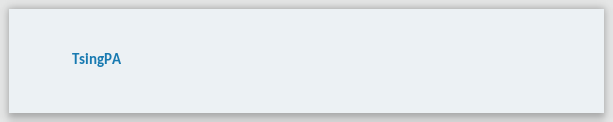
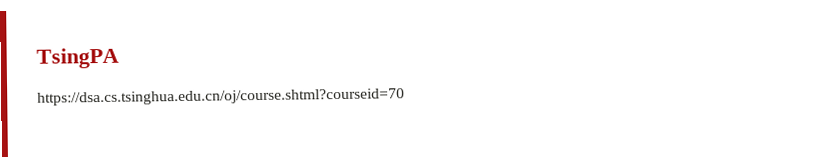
+ https://dsa.cs.tsinghua.edu.cn/oj/course.shtml?courseid=70

